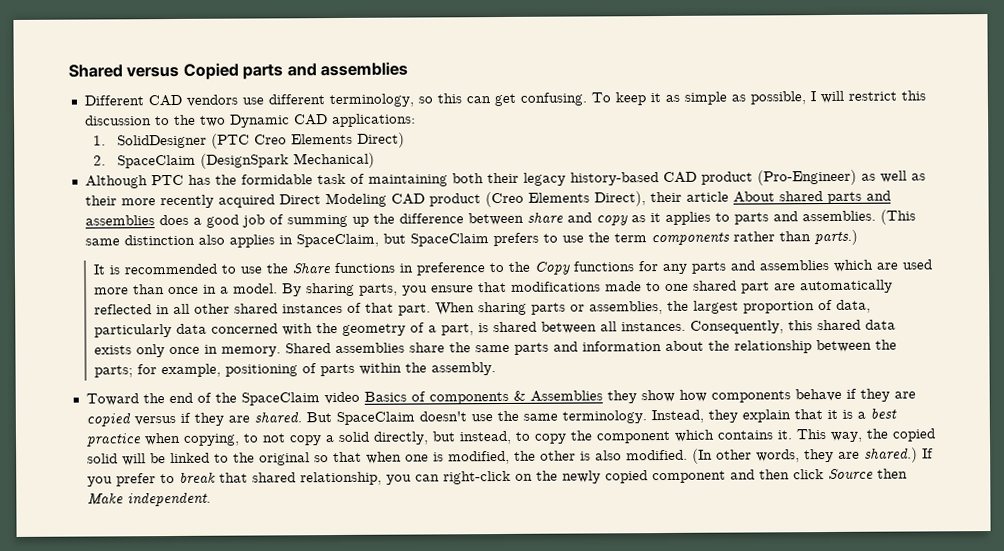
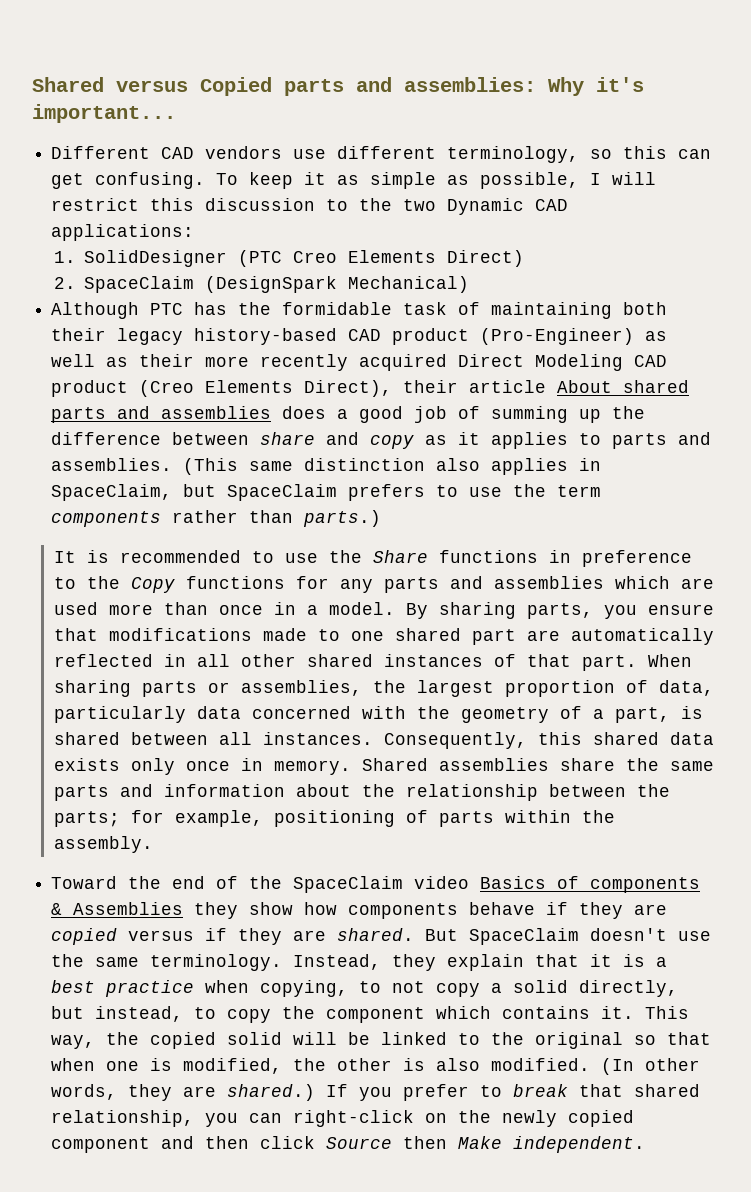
- Shared versus Copied parts and assemblies
+ Shared versus Copied parts and assemblies: Why it's important...

